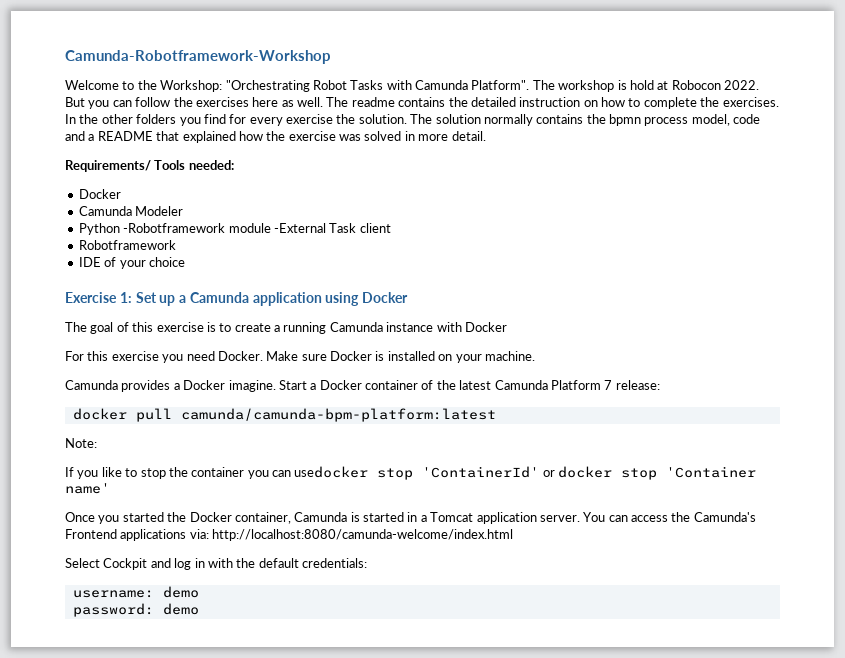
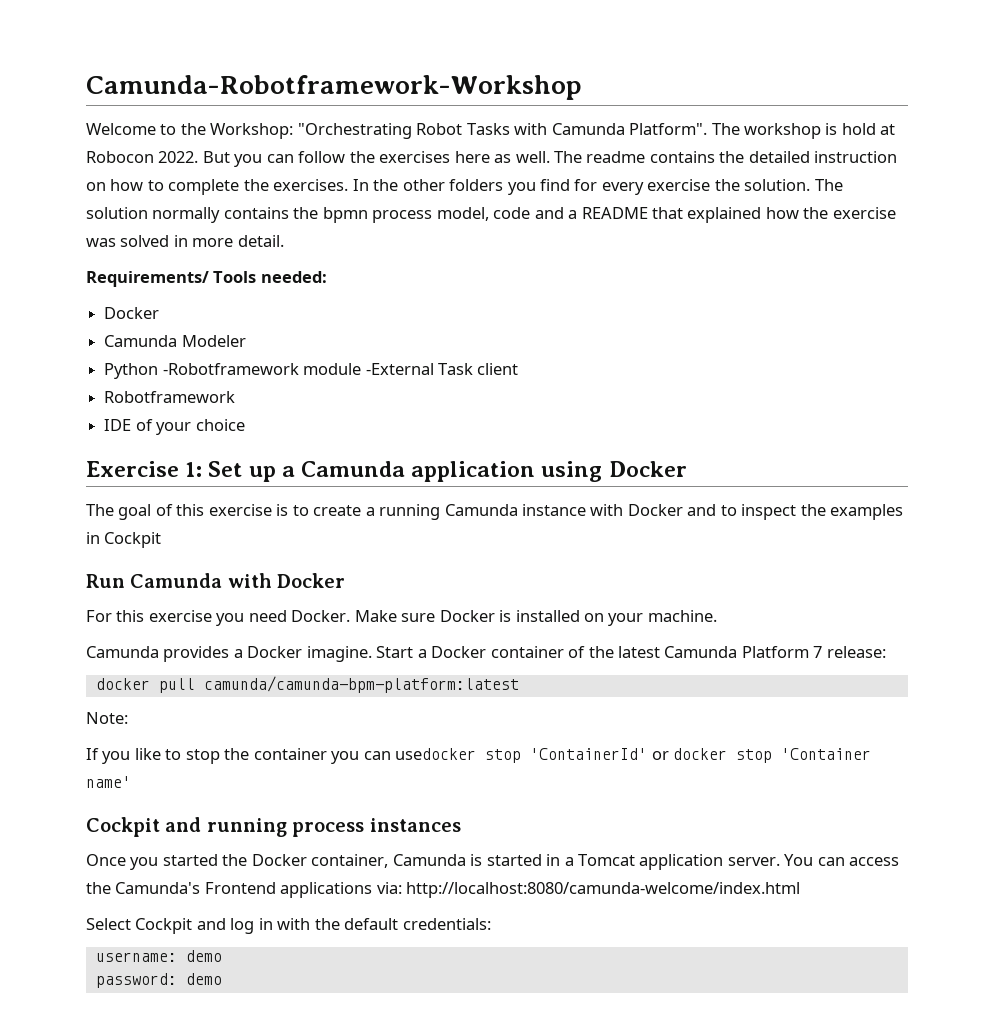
- The goal of this exercise is to create a running Camunda instance with Docker
+ The goal of this exercise is to create a running Camunda instance with Docker and to inspect the examples in Cockpit
+ Run Camunda with Docker
+ Cockpit and running process instances

